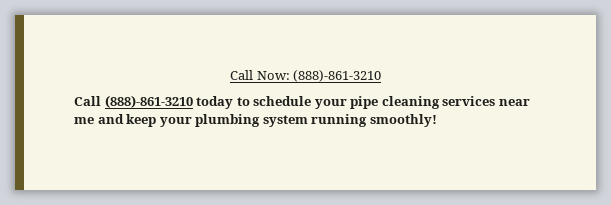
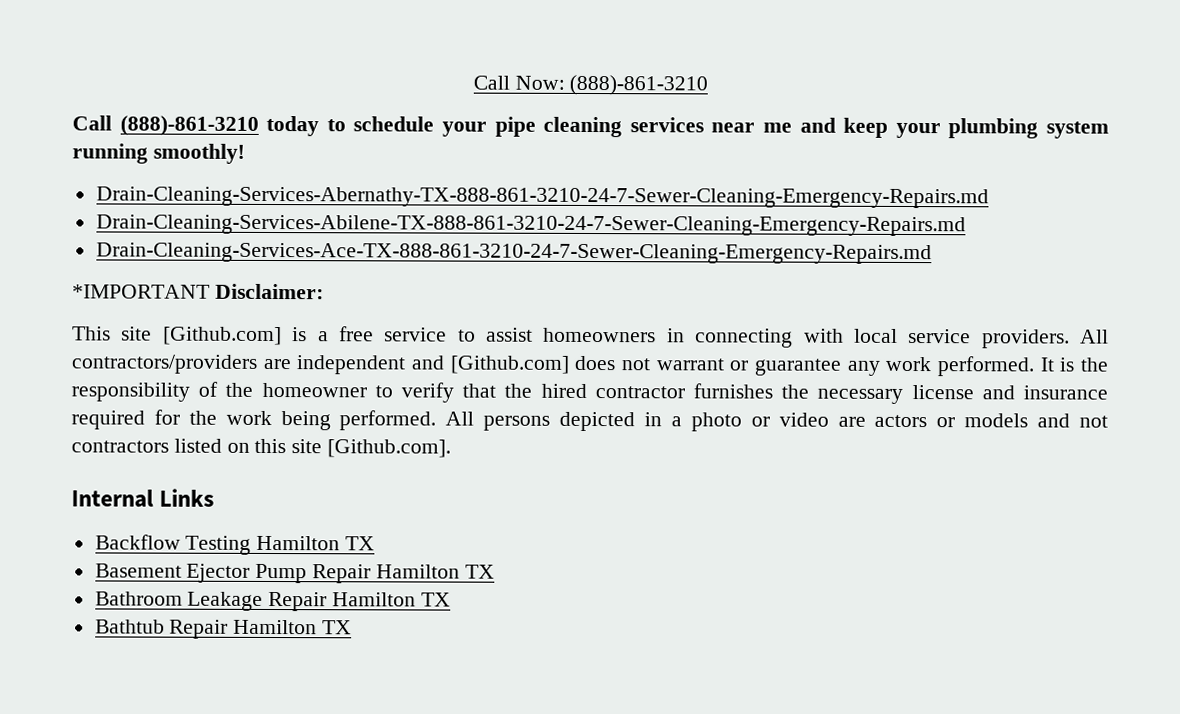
+ Drain-Cleaning-Services-Abernathy-TX-888-861-3210-24-7-Sewer-Cleaning-Emergency-Repairs.md
+ Drain-Cleaning-Services-Abilene-TX-888-861-3210-24-7-Sewer-Cleaning-Emergency-Repairs.md
+ Drain-Cleaning-Services-Ace-TX-888-861-3210-24-7-Sewer-Cleaning-Emergency-Repairs.md
+ *IMPORTANT Disclaimer:
+ This site [Github.com] is a free service to assist homeowners in connecting with local service providers. All contractors/providers are independent and [Github.com] does not warrant or guarantee any work performed. It is the responsibility of the homeowner to verify that the hired contractor furnishes the necessary license and insurance required for the work being performed. All persons depicted in a photo or video are actors or models and not contractors listed on this site [Github.com].
+ Internal Links
+ Backflow Testing Hamilton TX
+ Basement Ejector Pump Repair Hamilton TX
+ Bathroom Leakage Repair Hamilton TX
+ Bathtub Repair Hamilton TX

